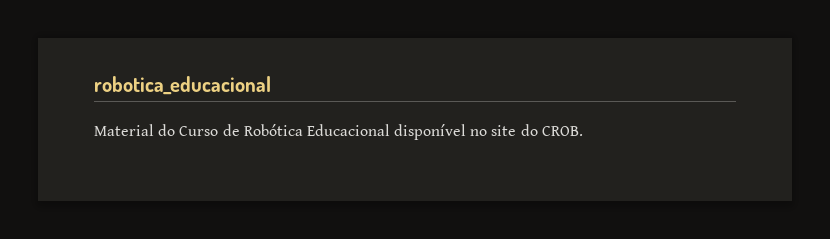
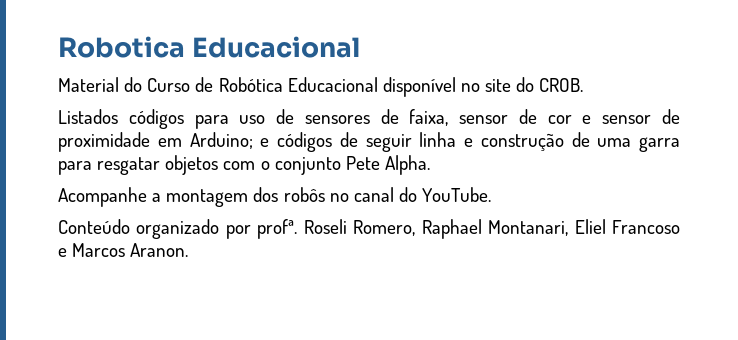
- robotica_educacional
+ Robotica Educacional
+ Listados códigos para uso de sensores de faixa, sensor de cor e sensor de proximidade em Arduino; e códigos de seguir linha e construção de uma garra para resgatar objetos com o conjunto Pete Alpha.
+ Acompanhe a montagem dos robôs no canal do YouTube.
+ Conteúdo organizado por profª. Roseli Romero, Raphael Montanari, Eliel Francoso e Marcos Aranon.

